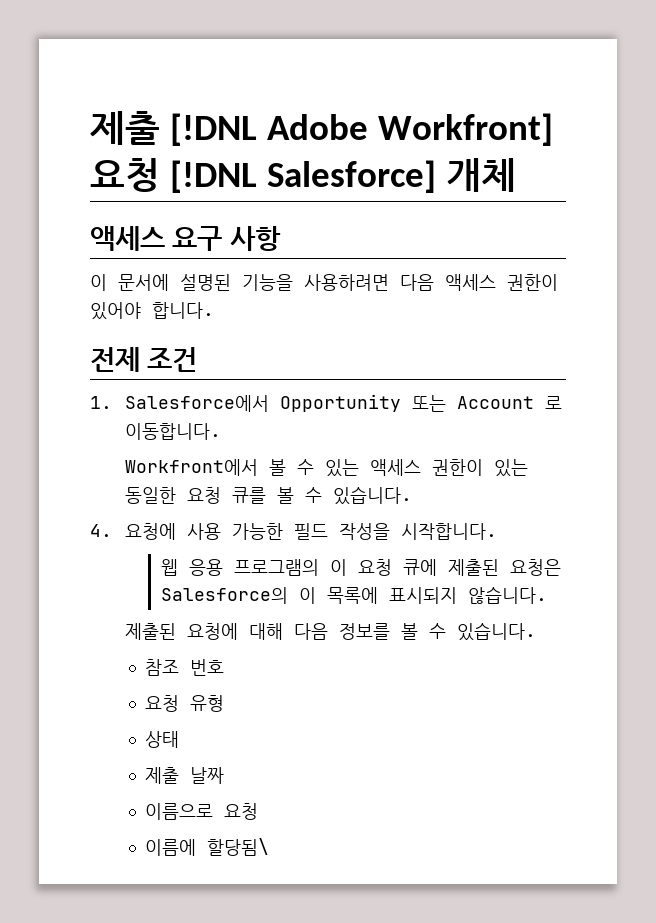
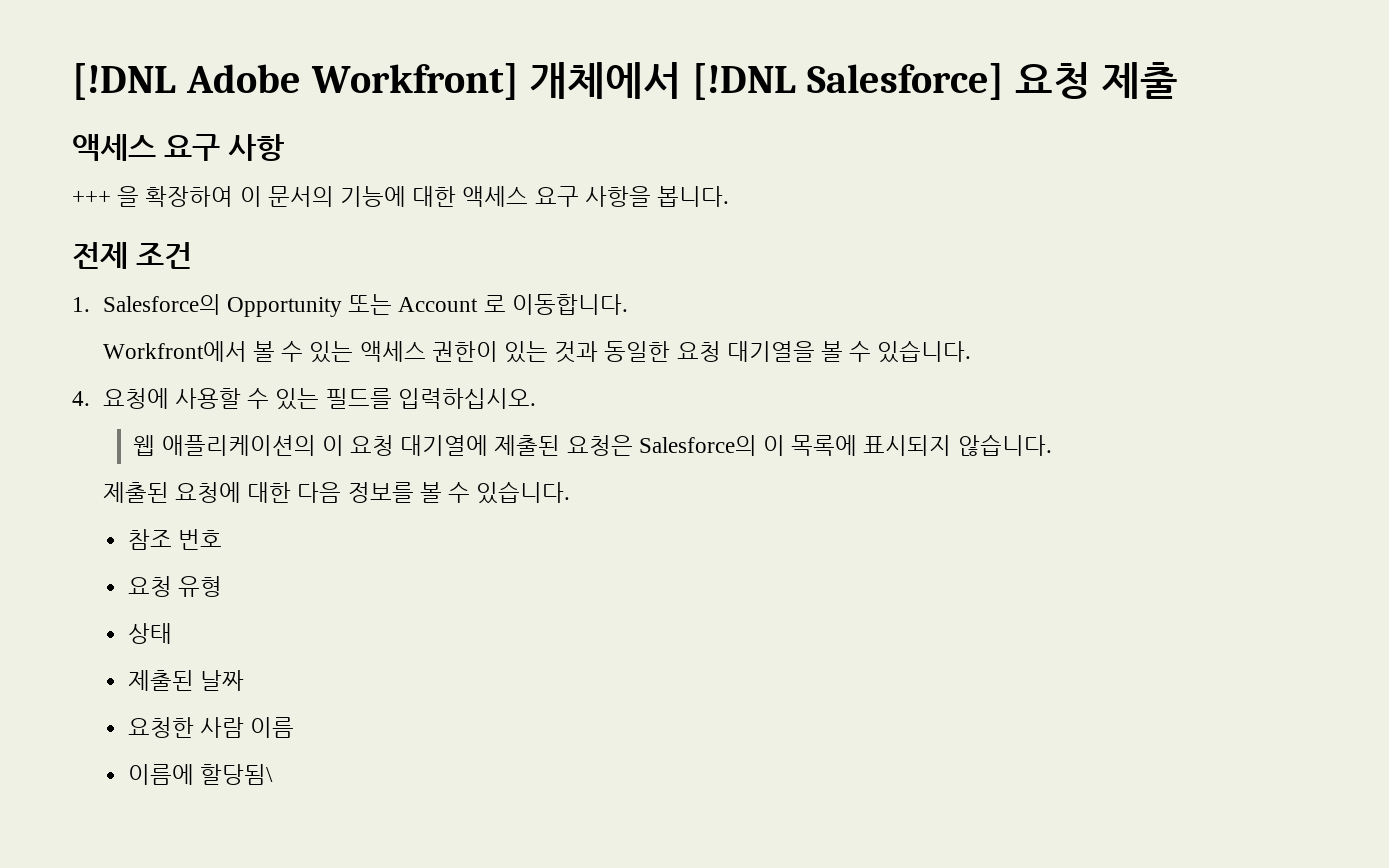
- 제출 [!DNL Adobe Workfront] 요청 [!DNL Salesforce] 개체
+ [!DNL Adobe Workfront] 개체에서 [!DNL Salesforce] 요청 제출
- 이 문서에 설명된 기능을 사용하려면 다음 액세스 권한이 있어야 합니다.
+ +++ 을 확장하여 이 문서의 기능에 대한 액세스 요구 사항을 봅니다.
- 1. Salesforce에서 Opportunity 또는 Account 로 이동합니다.
+ 1. Salesforce의 Opportunity 또는 Account 로 이동합니다.
- Workfront에서 볼 수 있는 액세스 권한이 있는 동일한 요청 큐를 볼 수 있습니다.
+ Workfront에서 볼 수 있는 액세스 권한이 있는 것과 동일한 요청 대기열을 볼 수 있습니다.
- 4. 요청에 사용 가능한 필드 작성을 시작합니다.
+ 4. 요청에 사용할 수 있는 필드를 입력하십시오.
- 웹 응용 프로그램의 이 요청 큐에 제출된 요청은 Salesforce의 이 목록에 표시되지 않습니다.
+ 웹 애플리케이션의 이 요청 대기열에 제출된 요청은 Salesforce의 이 목록에 표시되지 않습니다.
- 제출된 요청에 대해 다음 정보를 볼 수 있습니다.
+ 제출된 요청에 대한 다음 정보를 볼 수 있습니다.
- 제출 날짜
+ 제출된 날짜
- 이름으로 요청
+ 요청한 사람 이름

